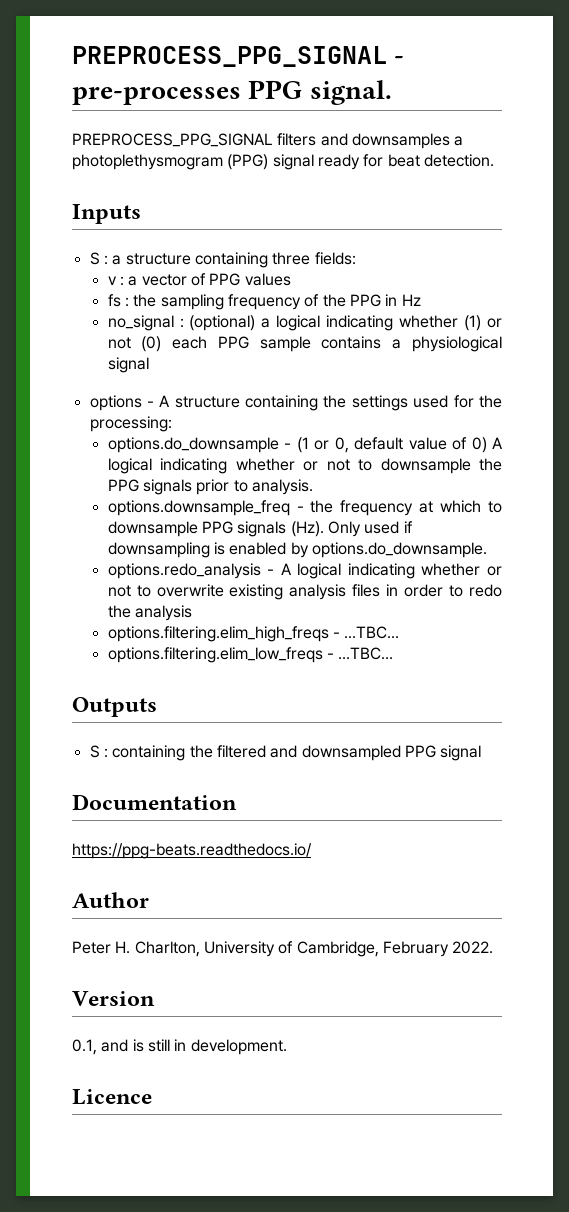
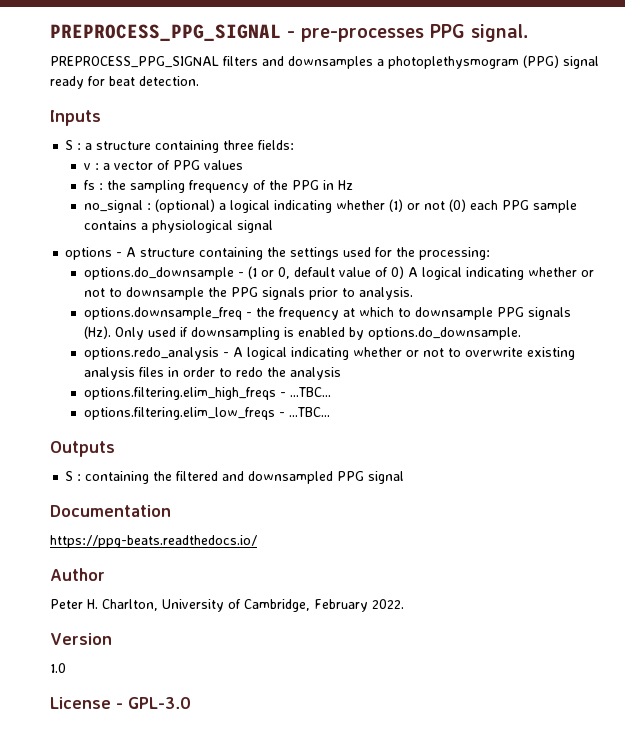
- 0.1, and is still in development.
- Licence
+ 1.0
+ License - GPL-3.0

